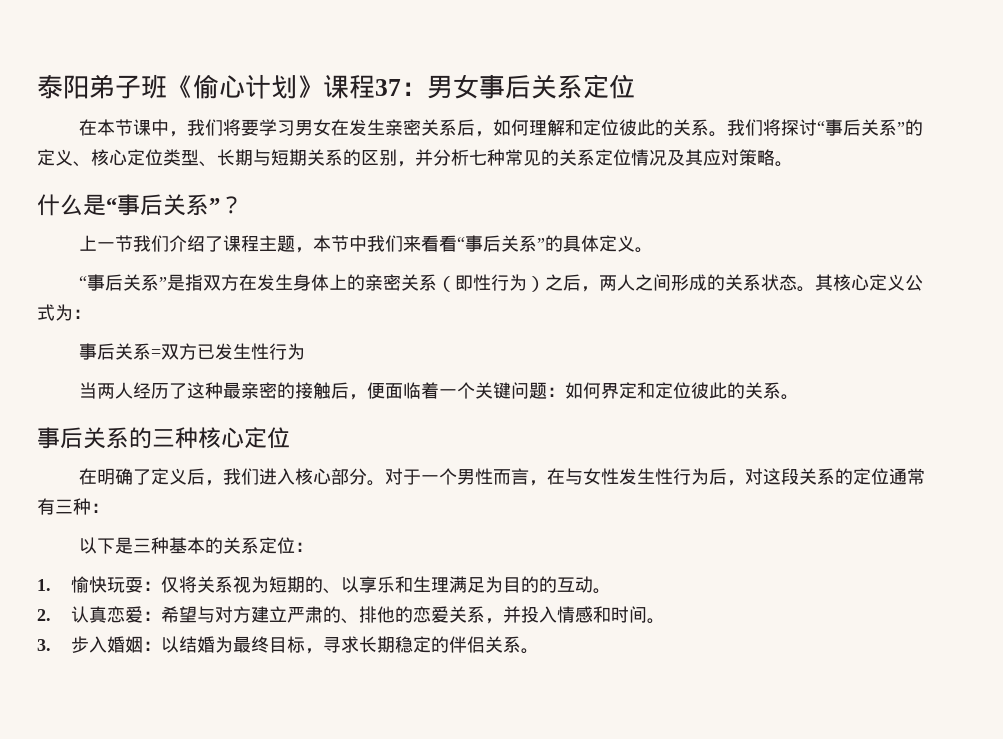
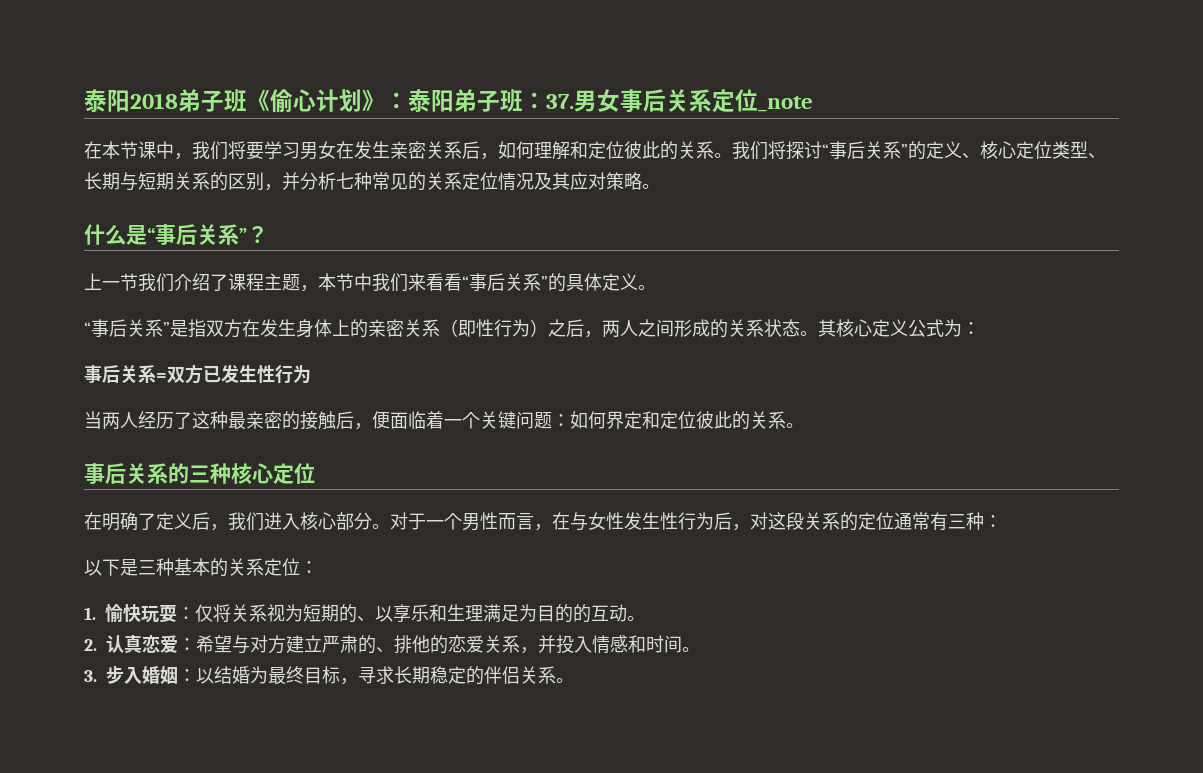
- 泰阳弟子班《偷心计划》课程37：男女事后关系定位
+ 泰阳2018弟子班《偷心计划》：泰阳弟子班：37.男女事后关系定位_note

